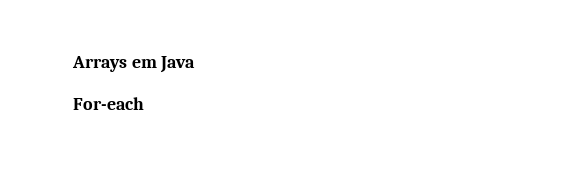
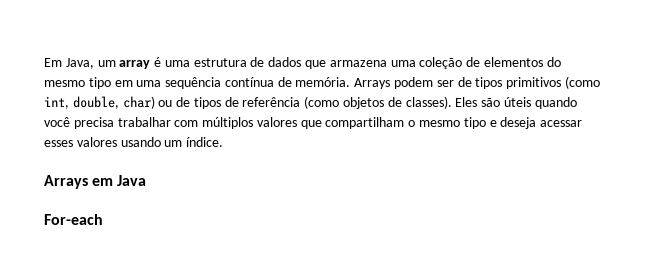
+ Em Java, um array é uma estrutura de dados que armazena uma coleção de elementos do mesmo tipo em uma sequência contínua de memória. Arrays podem ser de tipos primitivos (como int, double, char) ou de tipos de referência (como objetos de classes). Eles são úteis quando você precisa trabalhar com múltiplos valores que compartilham o mesmo tipo e deseja acessar esses valores usando um índice.

